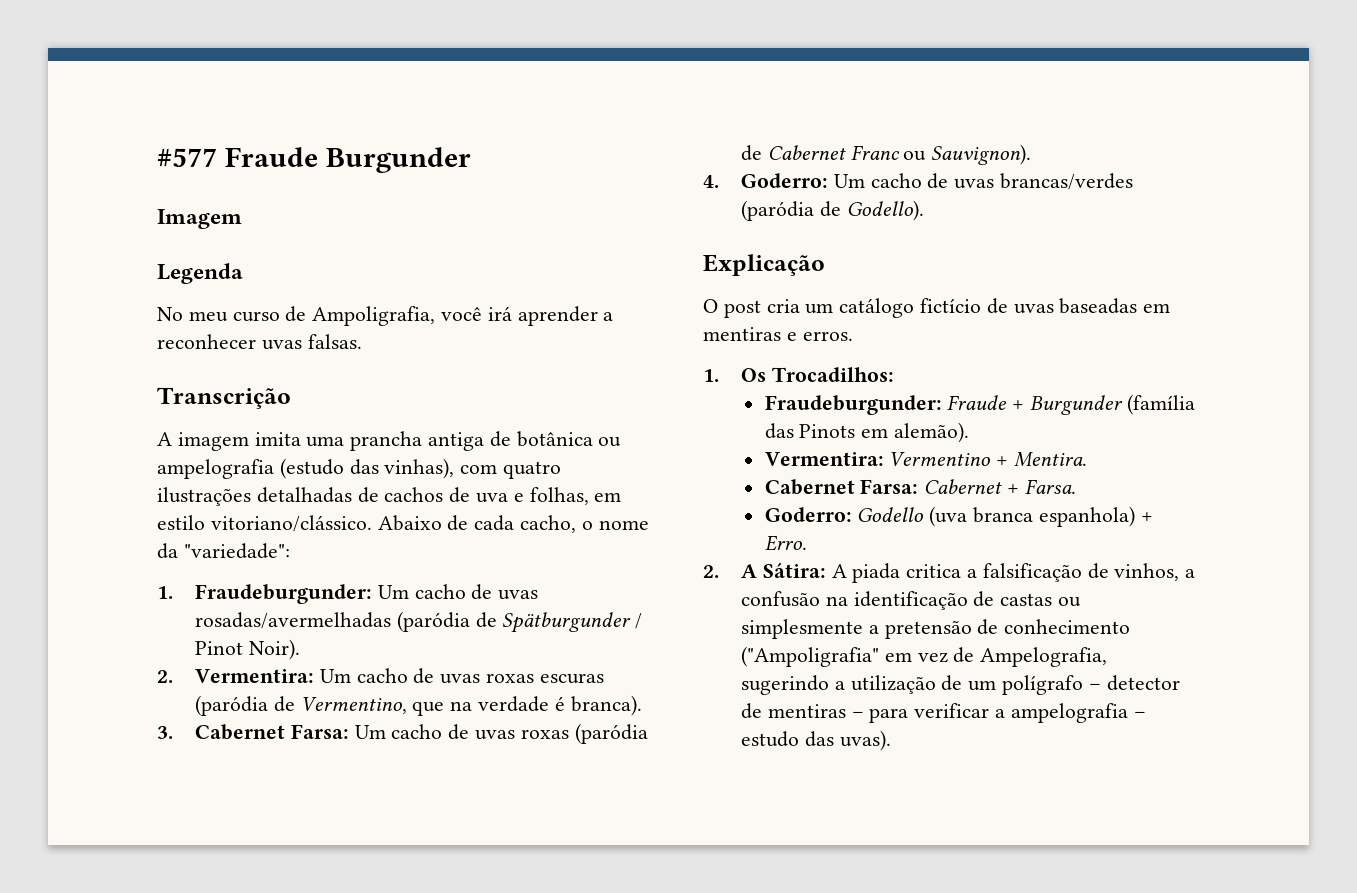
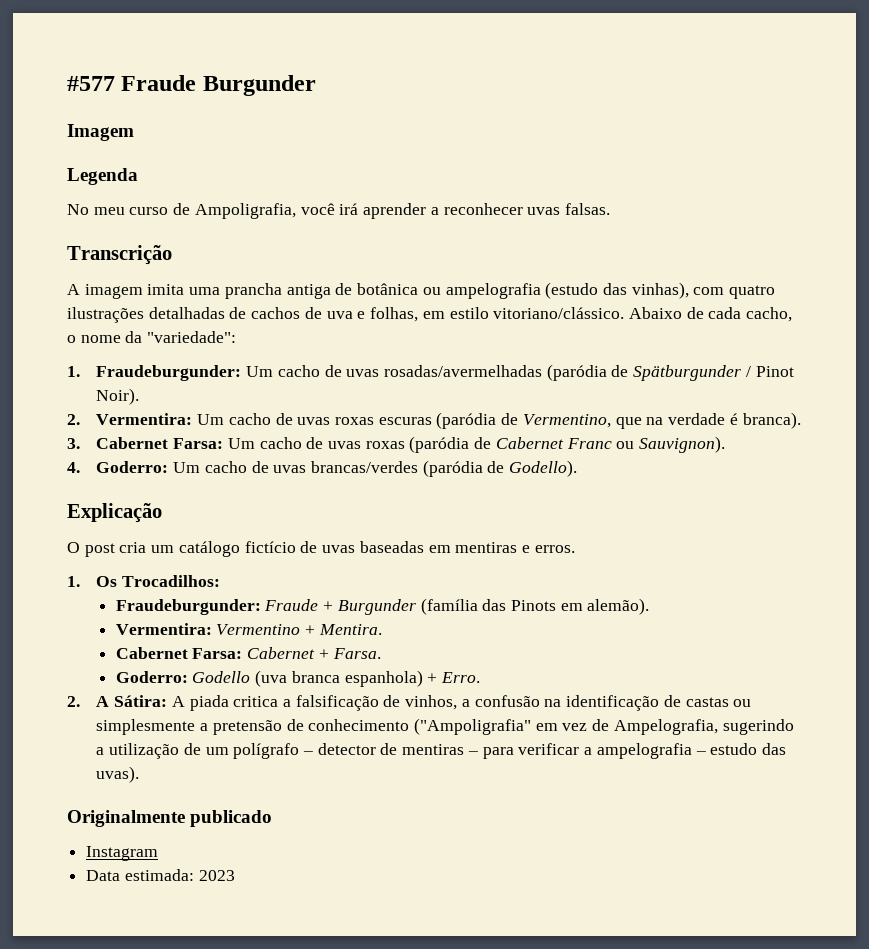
+ Originalmente publicado
+ Instagram
+ Data estimada: 2023

